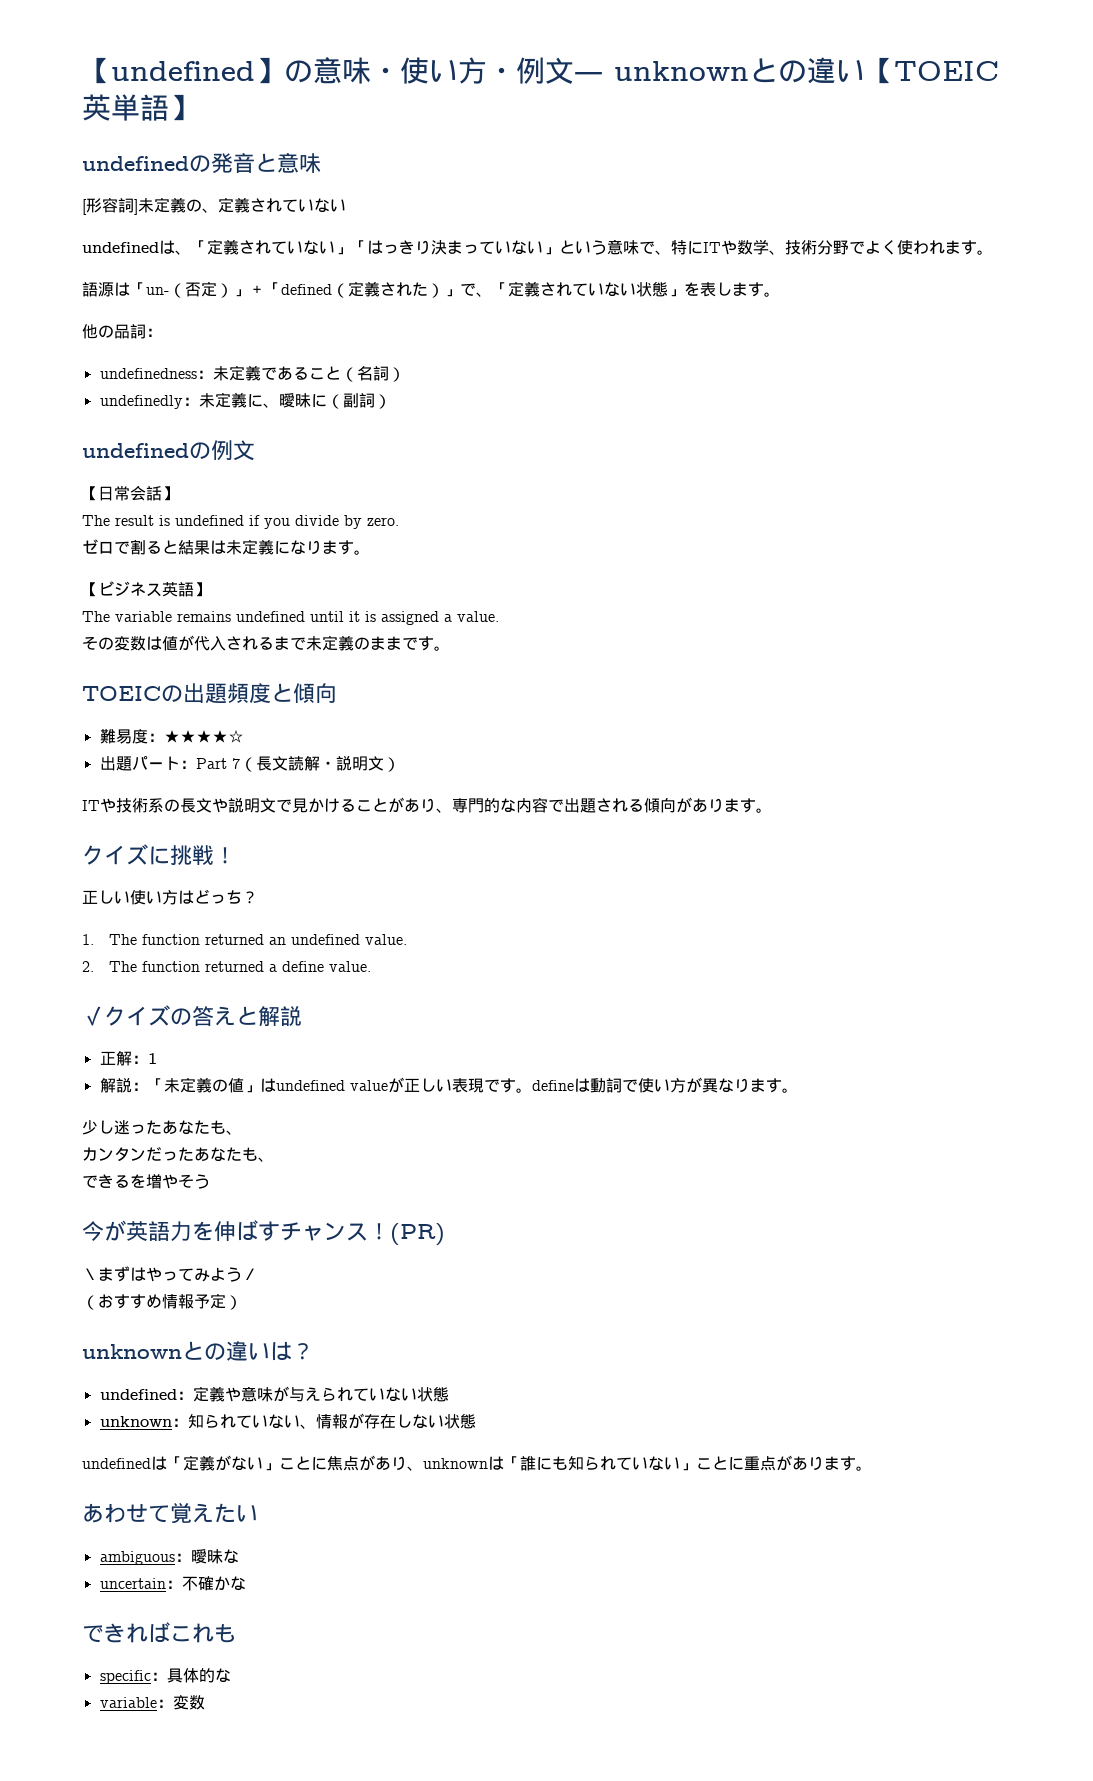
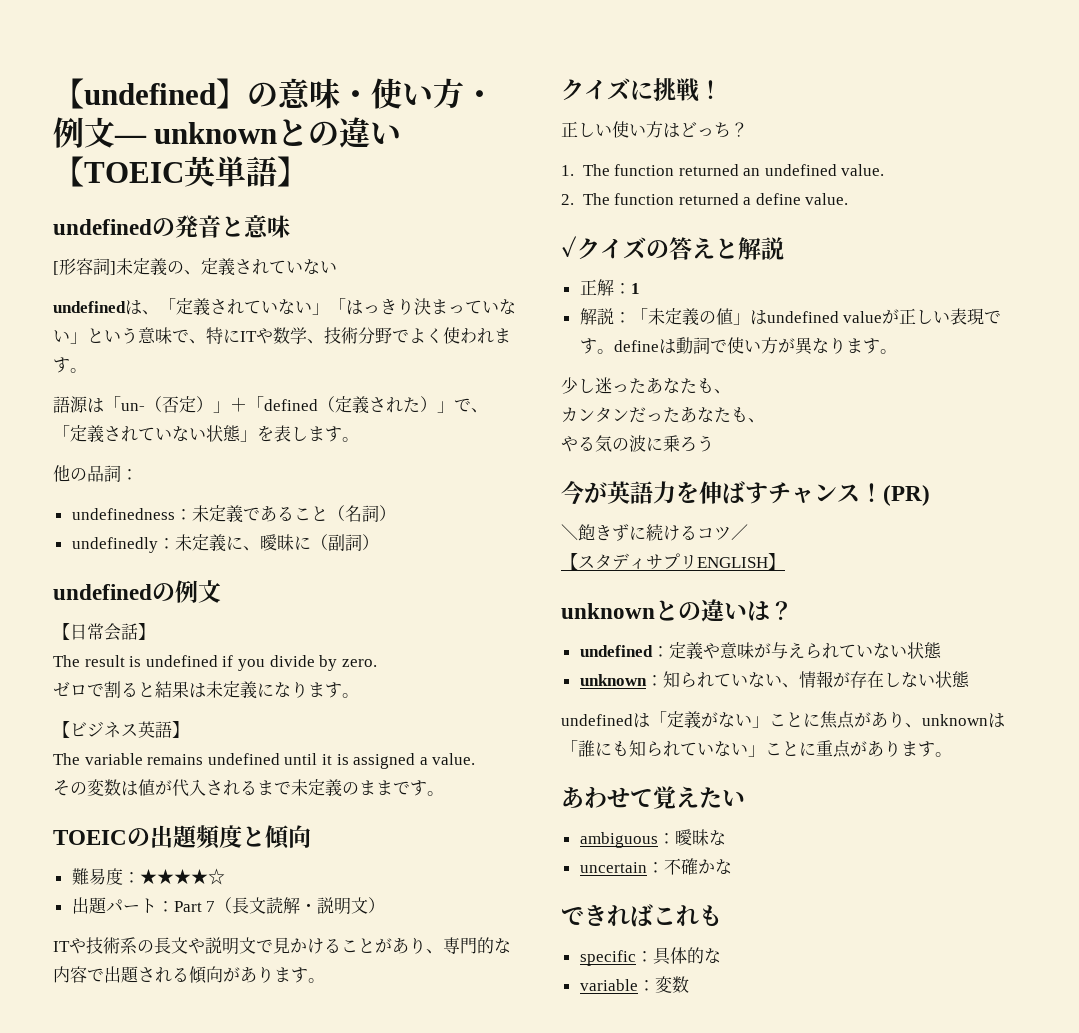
- できるを増やそう
+ やる気の波に乗ろう
- ＼まずはやってみよう／
- （おすすめ情報予定）
+ ＼飽きずに続けるコツ／
+ 【スタディサプリENGLISH】

